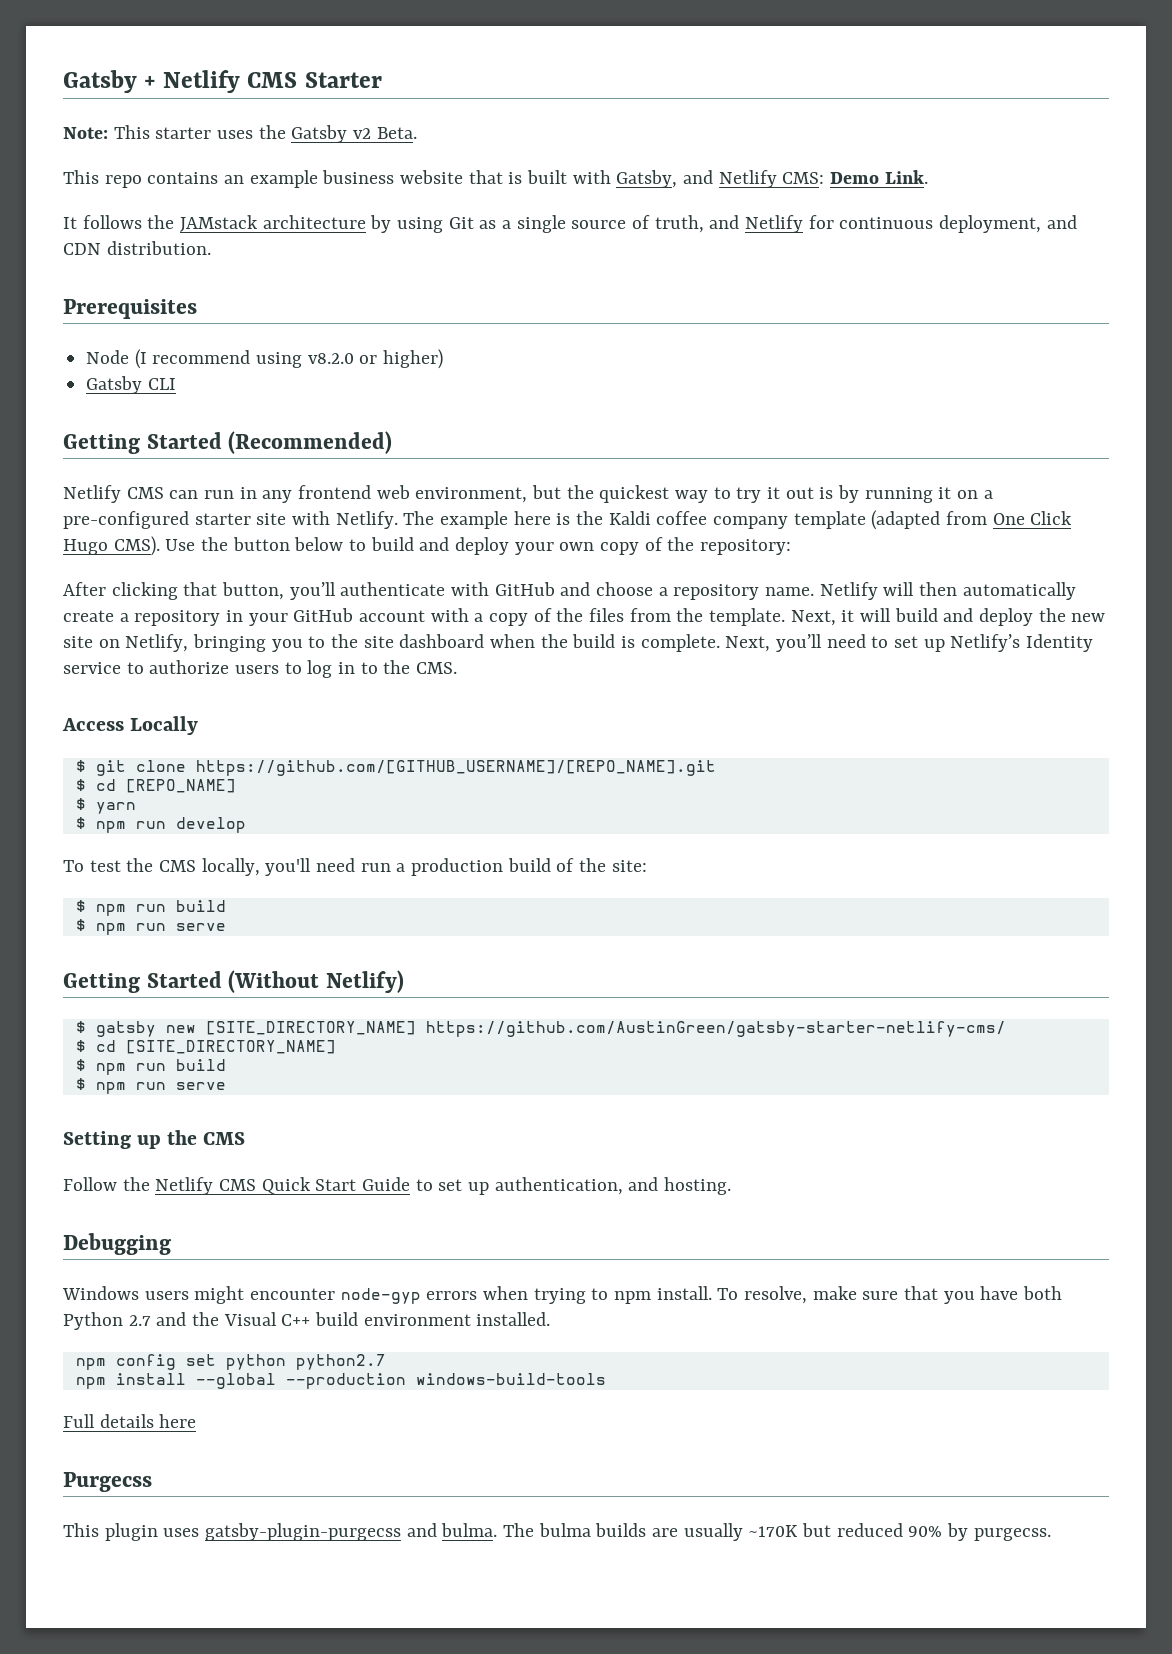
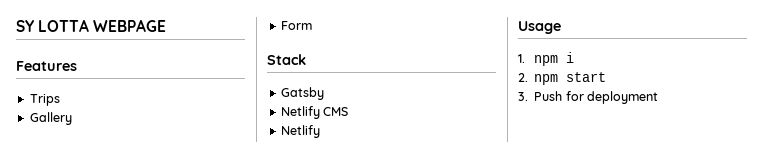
- Gatsby + Netlify CMS Starter
- Note: This starter uses the Gatsby v2 Beta.
- This repo contains an example business website that is built with Gatsby, and Netlify CMS: Demo Link.
- It follows the JAMstack architecture by using Git as a single source of truth, and Netlify for continuous deployment, and CDN distribution.
- Prerequisites
- Node (I recommend using v8.2.0 or higher)
- Gatsby CLI
- Getting Started (Recommended)
- Netlify CMS can run in any frontend web environment, but the quickest way to try it out is by running it on a pre-configured starter site with Netlify. The example here is the Kaldi coffee company template (adapted from One Click Hugo CMS). Use the button below to build and deploy your own copy of the repository:
- After clicking that button, you’ll authenticate with GitHub and choose a repository name. Netlify will then automatically create a repository in your GitHub account with a copy of the files from the template. Next, it will build and deploy the new site on Netlify, bringing you to the site dashboard when the build is complete. Next, you’ll need to set up Netlify’s Identity service to authorize users to log in to the CMS.
- Access Locally
- $ git clone https://github.com/[GITHUB_USERNAME]/[REPO_NAME].git
- $ cd [REPO_NAME]
- $ yarn
- $ npm run develop
- To test the CMS locally, you'll need run a production build of the site:
- $ npm run build
- $ npm run serve
- Getting Started (Without Netlify)
- $ gatsby new [SITE_DIRECTORY_NAME] https://github.com/AustinGreen/gatsby-starter-netlify-cms/
- $ cd [SITE_DIRECTORY_NAME]
- $ npm run build
- $ npm run serve
- Setting up the CMS
- Follow the Netlify CMS Quick Start Guide to set up authentication, and hosting.
- Debugging
- Windows users might encounter node-gyp errors when trying to npm install. To resolve, make sure that you have both Python 2.7 and the Visual C++ build environment installed.
- npm config set python python2.7
- npm install --global --production windows-build-tools
- Full details here
- Purgecss
- This plugin uses gatsby-plugin-purgecss and bulma. The bulma builds are usually ~170K but reduced 90% by purgecss.
+ SY LOTTA WEBPAGE
+ Features
+ Trips
+ Gallery
+ Form
+ Stack
+ Gatsby
+ Netlify CMS
+ Netlify
+ Usage
+ 1. npm i
+ 2. npm start
+ 3. Push for deployment

